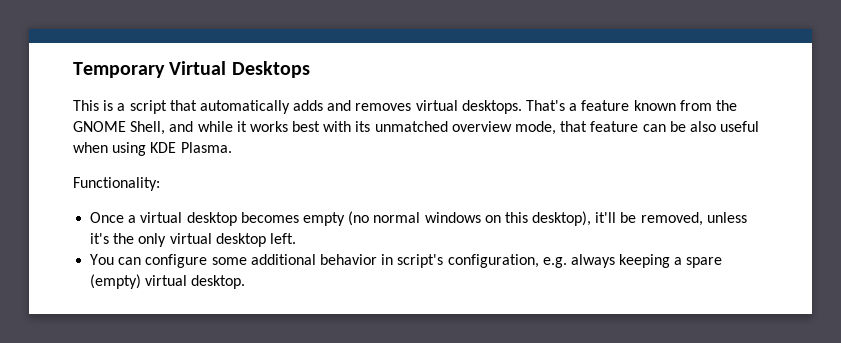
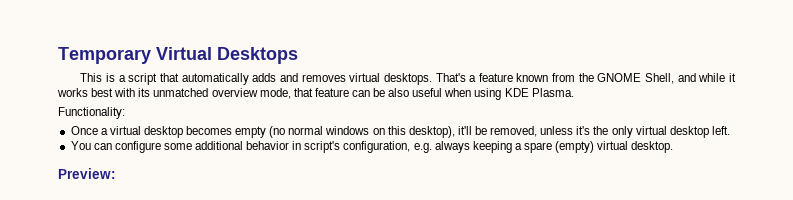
+ Preview:

